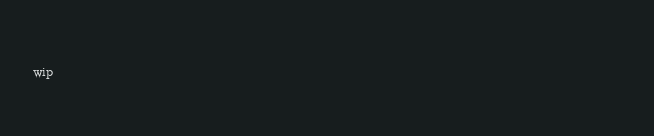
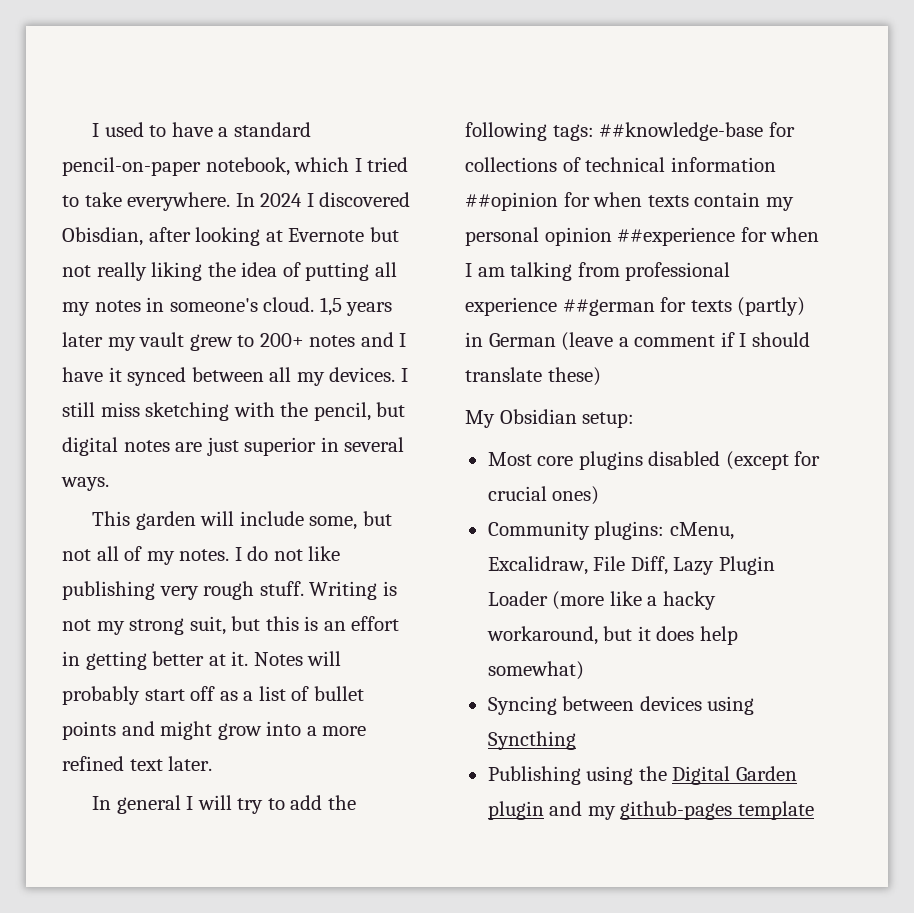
- wip
+ I used to have a standard pencil-on-paper notebook, which I tried to take everywhere. In 2024 I discovered Obisdian, after looking at Evernote but not really liking the idea of putting all my notes in someone's cloud. 1,5 years later my vault grew to 200+ notes and I have it synced between all my devices. I still miss sketching with the pencil, but digital notes are just superior in several ways.
+ This garden will include some, but not all of my notes. I do not like publishing very rough stuff. Writing is not my strong suit, but this is an effort in getting better at it. Notes will probably start off as a list of bullet points and might grow into a more refined text later.
+ In general I will try to add the following tags: ##knowledge-base for collections of technical information ##opinion for when texts contain my personal opinion ##experience for when I am talking from professional experience ##german for texts (partly) in German (leave a comment if I should translate these)
+ My Obsidian setup:
+ Most core plugins disabled (except for crucial ones)
+ Community plugins: cMenu, Excalidraw, File Diff, Lazy Plugin Loader (more like a hacky workaround, but it does help somewhat)
+ Syncing between devices using Syncthing
+ Publishing using the Digital Garden plugin and my github-pages template

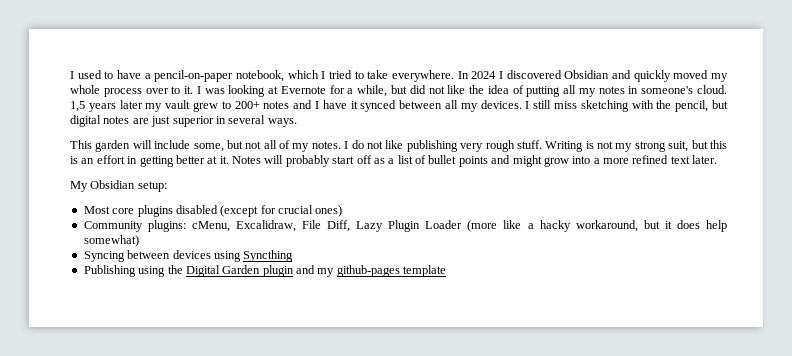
- I used to have a standard pencil-on-paper notebook, which I tried to take everywhere.
+ I used to have a pencil-on-paper notebook, which I tried to take everywhere.
- In 2024 I discovered Obisdian, after looking at Evernote but not really liking the idea of putting all my notes in someone's cloud.
+ In 2024 I discovered Obsidian and quickly moved my whole process over to it. I was looking at Evernote for a while, but did not like the idea of putting all my notes in someone's cloud.
- In general I will try to add the following tags: ##knowledge-base for collections of technical information ##opinion for when texts contain my personal opinion ##experience for when I am talking from professional experience ##german for texts (partly) in German (leave a comment if I should translate these)

